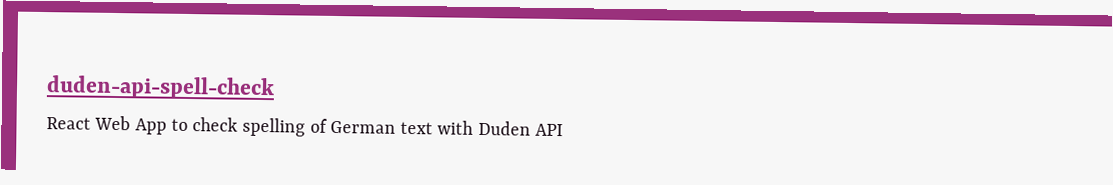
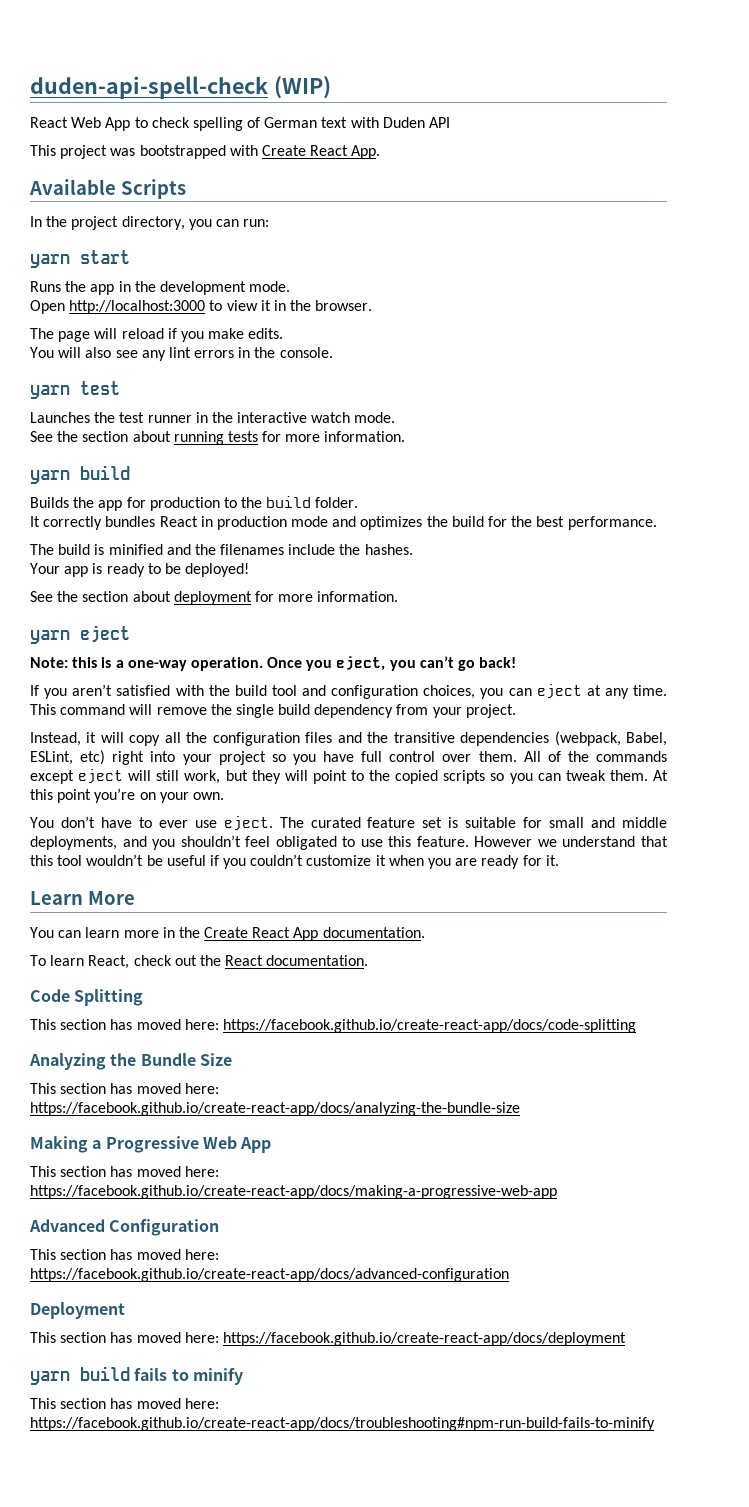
- duden-api-spell-check
+ duden-api-spell-check (WIP)
+ This project was bootstrapped with Create React App.
+ Available Scripts
+ In the project directory, you can run:
+ yarn start
+ Runs the app in the development mode.
+ Open http://localhost:3000 to view it in the browser.
+ The page will reload if you make edits.
+ You will also see any lint errors in the console.
+ yarn test
+ Launches the test runner in the interactive watch mode.
+ See the section about running tests for more information.
+ yarn build
+ Builds the app for production to the build folder.
+ It correctly bundles React in production mode and optimizes the build for the best performance.
+ The build is minified and the filenames include the hashes.
+ Your app is ready to be deployed!
+ See the section about deployment for more information.
+ yarn eject
+ Note: this is a one-way operation. Once you eject, you can’t go back!
+ If you aren’t satisfied with the build tool and configuration choices, you can eject at any time. This command will remove the single build dependency from your project.
+ Instead, it will copy all the configuration files and the transitive dependencies (webpack, Babel, ESLint, etc) right into your project so you have full control over them. All of the commands except eject will still work, but they will point to the copied scripts so you can tweak them. At this point you’re on your own.
+ You don’t have to ever use eject. The curated feature set is suitable for small and middle deployments, and you shouldn’t feel obligated to use this feature. However we understand that this tool wouldn’t be useful if you couldn’t customize it when you are ready for it.
+ Learn More
+ You can learn more in the Create React App documentation.
+ To learn React, check out the React documentation.
+ Code Splitting
+ This section has moved here: https://facebook.github.io/create-react-app/docs/code-splitting
+ Analyzing the Bundle Size
+ This section has moved here: https://facebook.github.io/create-react-app/docs/analyzing-the-bundle-size
+ Making a Progressive Web App
+ This section has moved here: https://facebook.github.io/create-react-app/docs/making-a-progressive-web-app
+ Advanced Configuration
+ This section has moved here: https://facebook.github.io/create-react-app/docs/advanced-configuration
+ Deployment
+ This section has moved here: https://facebook.github.io/create-react-app/docs/deployment
+ yarn build fails to minify
+ This section has moved here: https://facebook.github.io/create-react-app/docs/troubleshooting#npm-run-build-fails-to-minify

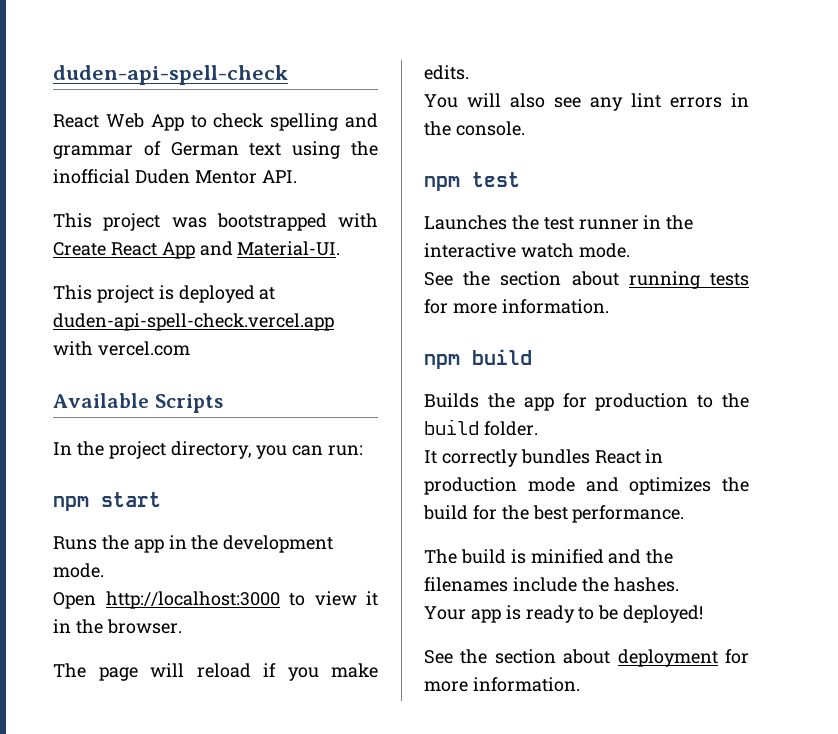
- duden-api-spell-check (WIP)
+ duden-api-spell-check
- React Web App to check spelling of German text with Duden API
+ React Web App to check spelling and grammar of German text using the inofficial Duden Mentor API.
- This project was bootstrapped with Create React App.
+ This project was bootstrapped with Create React App and Material-UI.
+ This project is deployed at duden-api-spell-check.vercel.app with vercel.com
- yarn start
+ npm start
- yarn test
+ npm test
  See the section about running tests for more information.
- yarn build
+ npm build
- yarn eject
- Note: this is a one-way operation. Once you eject, you can’t go back!
- If you aren’t satisfied with the build tool and configuration choices, you can eject at any time. This command will remove the single build dependency from your project.
- Instead, it will copy all the configuration files and the transitive dependencies (webpack, Babel, ESLint, etc) right into your project so you have full control over them. All of the commands except eject will still work, but they will point to the copied scripts so you can tweak them. At this point you’re on your own.
- You don’t have to ever use eject. The curated feature set is suitable for small and middle deployments, and you shouldn’t feel obligated to use this feature. However we understand that this tool wouldn’t be useful if you couldn’t customize it when you are ready for it.
- Learn More
- You can learn more in the Create React App documentation.
- To learn React, check out the React documentation.
- Code Splitting
- This section has moved here: https://facebook.github.io/create-react-app/docs/code-splitting
- Analyzing the Bundle Size
- This section has moved here: https://facebook.github.io/create-react-app/docs/analyzing-the-bundle-size
- Making a Progressive Web App
- This section has moved here: https://facebook.github.io/create-react-app/docs/making-a-progressive-web-app
- Advanced Configuration
- This section has moved here: https://facebook.github.io/create-react-app/docs/advanced-configuration
- Deployment
- This section has moved here: https://facebook.github.io/create-react-app/docs/deployment
- yarn build fails to minify
- This section has moved here: https://facebook.github.io/create-react-app/docs/troubleshooting#npm-run-build-fails-to-minify

